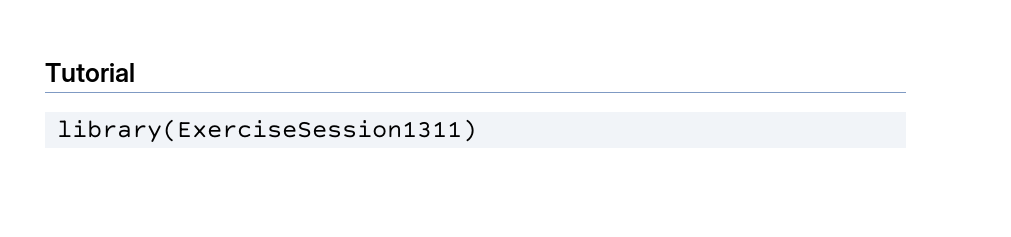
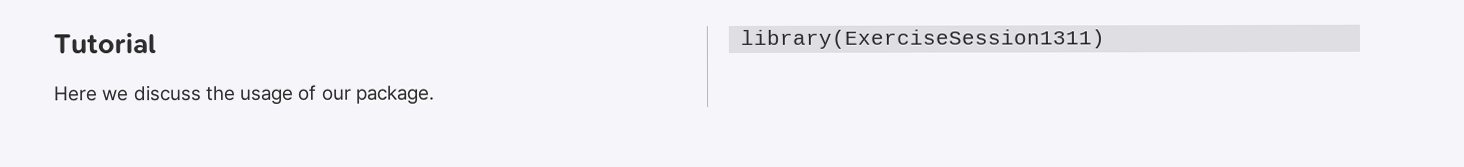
+ Here we discuss the usage of our package.

